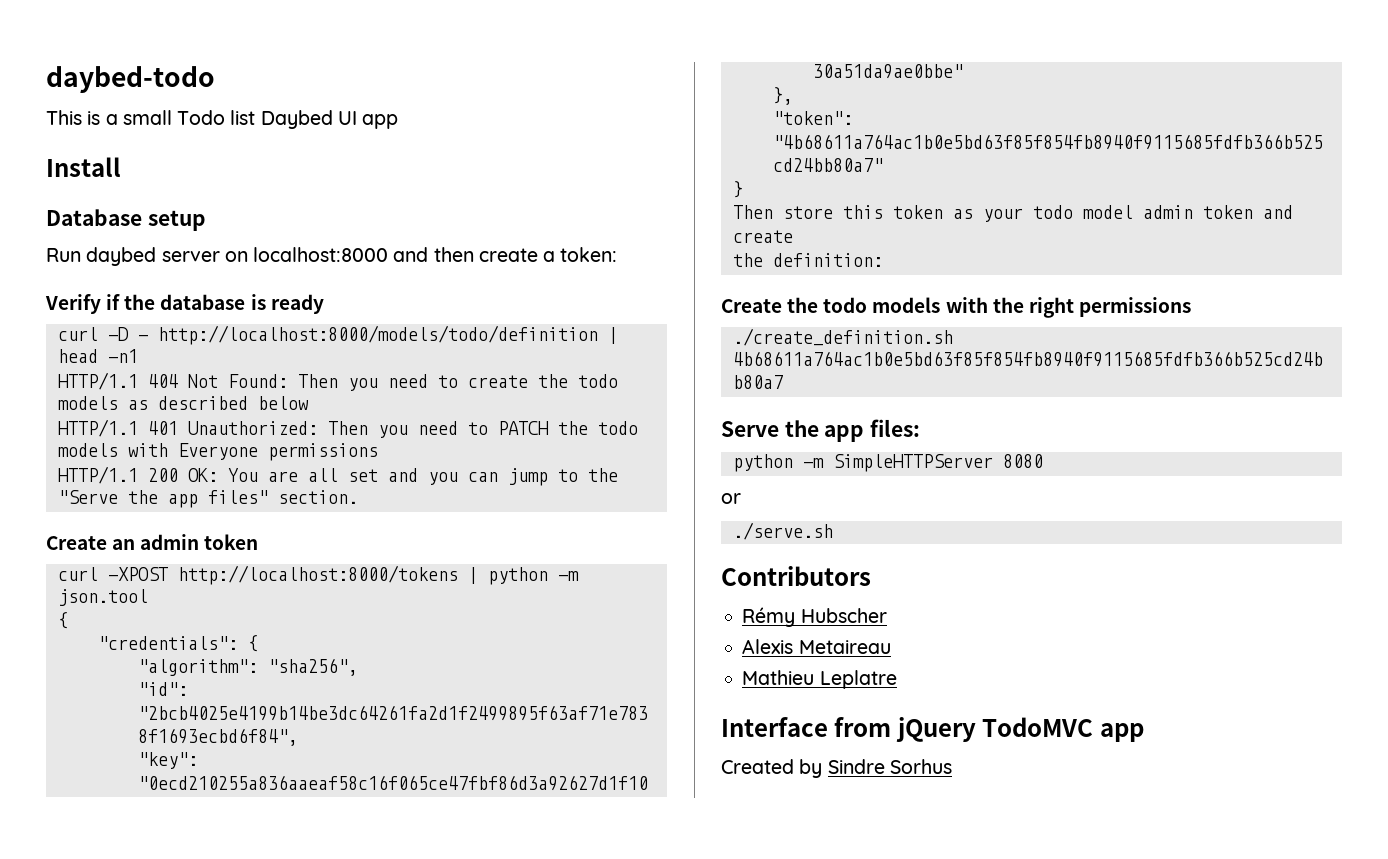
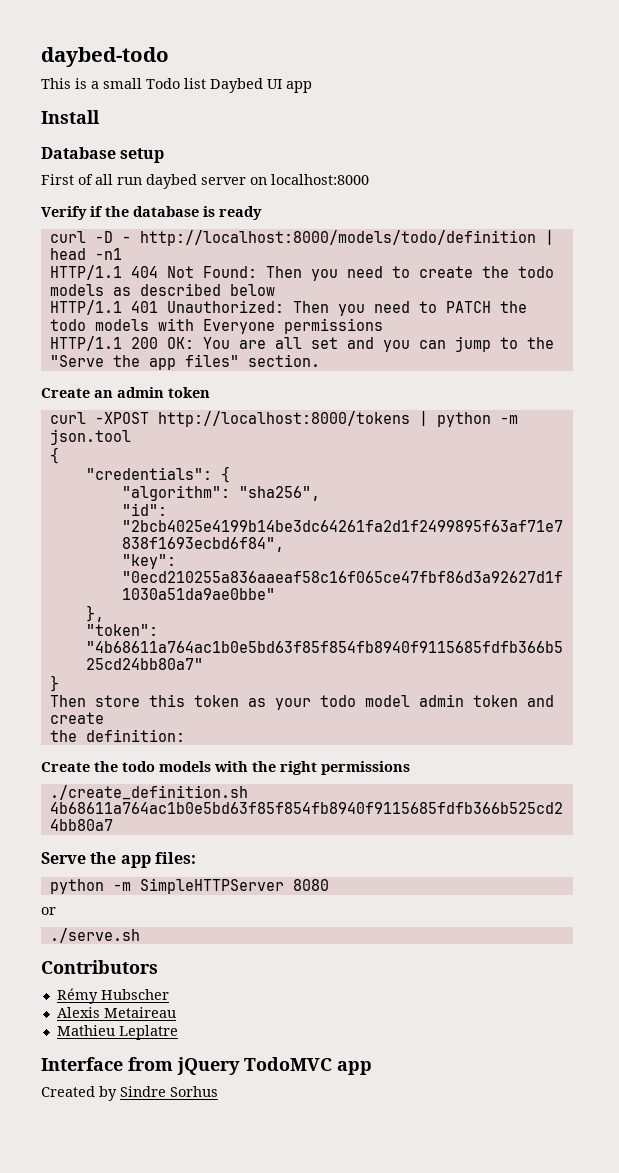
- Run daybed server on localhost:8000 and then create a token:
+ First of all run daybed server on localhost:8000

